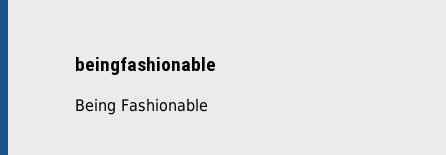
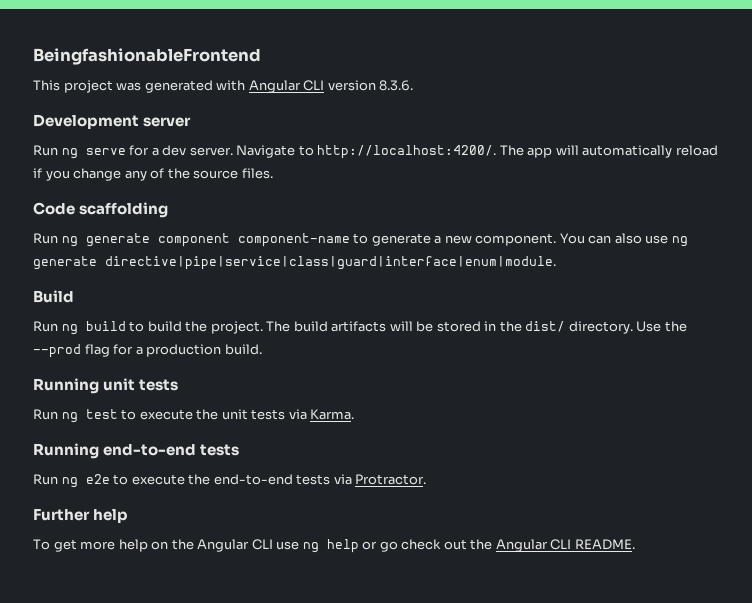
- beingfashionable
- Being Fashionable
+ BeingfashionableFrontend
+ This project was generated with Angular CLI version 8.3.6.
+ Development server
+ Run ng serve for a dev server. Navigate to http://localhost:4200/. The app will automatically reload if you change any of the source files.
+ Code scaffolding
+ Run ng generate component component-name to generate a new component. You can also use ng generate directive|pipe|service|class|guard|interface|enum|module.
+ Build
+ Run ng build to build the project. The build artifacts will be stored in the dist/ directory. Use the --prod flag for a production build.
+ Running unit tests
+ Run ng test to execute the unit tests via Karma.
+ Running end-to-end tests
+ Run ng e2e to execute the end-to-end tests via Protractor.
+ Further help
+ To get more help on the Angular CLI use ng help or go check out the Angular CLI README.

